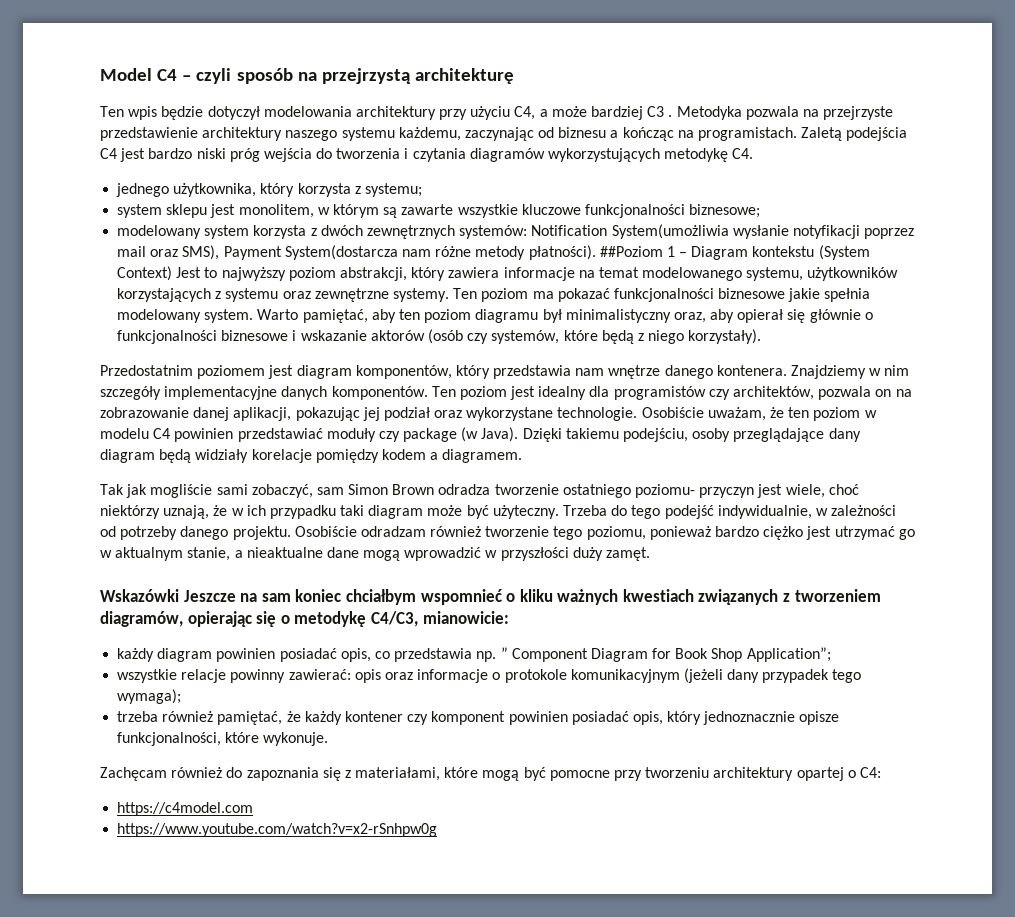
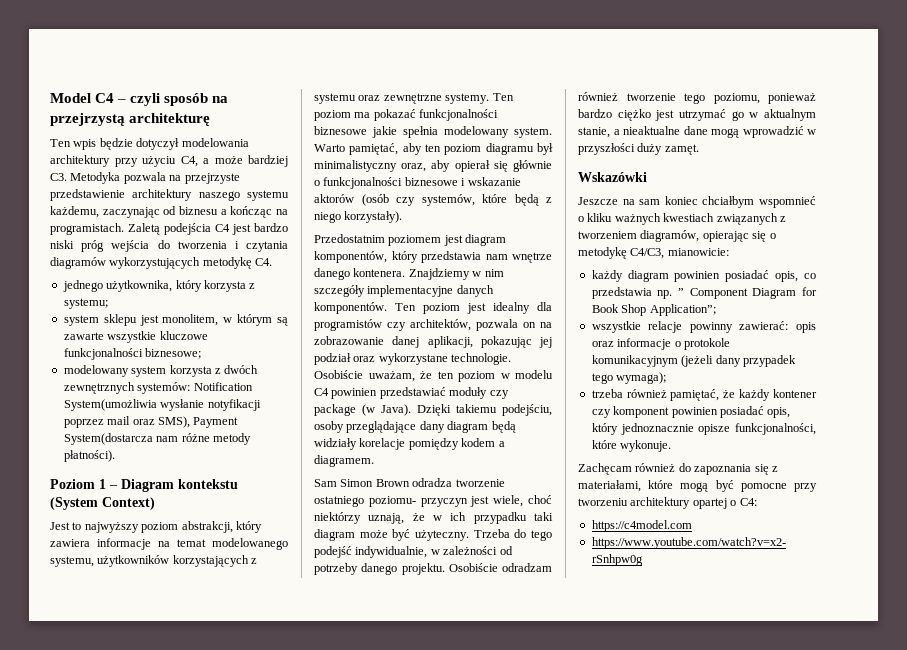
- Ten wpis będzie dotyczył modelowania architektury przy użyciu C4, a może bardziej C3 . Metodyka pozwala na przejrzyste przedstawienie architektury naszego systemu każdemu, zaczynając od biznesu a kończąc na programistach.
+ Ten wpis będzie dotyczył modelowania architektury przy użyciu C4, a może bardziej C3. Metodyka pozwala na przejrzyste przedstawienie architektury naszego systemu każdemu, zaczynając od biznesu a kończąc na programistach.
- modelowany system korzysta z dwóch zewnętrznych systemów: Notification System(umożliwia wysłanie notyfikacji poprzez mail oraz SMS), Payment System(dostarcza nam różne metody płatności). ##Poziom 1 – Diagram kontekstu (System Context) Jest to najwyższy poziom abstrakcji, który zawiera informacje na temat modelowanego systemu, użytkowników korzystających z systemu oraz zewnętrzne systemy.
+ modelowany system korzysta z dwóch zewnętrznych systemów: Notification System(umożliwia wysłanie notyfikacji poprzez mail oraz SMS), Payment System(dostarcza nam różne metody płatności).
+ Poziom 1 – Diagram kontekstu (System Context)
+ Jest to najwyższy poziom abstrakcji, który zawiera informacje na temat modelowanego systemu, użytkowników korzystających z systemu oraz zewnętrzne systemy.
- Tak jak mogliście sami zobaczyć, sam Simon Brown odradza tworzenie ostatniego poziomu- przyczyn jest wiele, choć niektórzy uznają, że w ich przypadku taki diagram może być użyteczny.
+ Sam Simon Brown odradza tworzenie ostatniego poziomu- przyczyn jest wiele, choć niektórzy uznają, że w ich przypadku taki diagram może być użyteczny.
- Wskazówki Jeszcze na sam koniec chciałbym wspomnieć o kliku ważnych kwestiach związanych z tworzeniem diagramów, opierając się o metodykę C4/C3, mianowicie:
+ Wskazówki
+ Jeszcze na sam koniec chciałbym wspomnieć o kliku ważnych kwestiach związanych z tworzeniem diagramów, opierając się o metodykę C4/C3, mianowicie:

